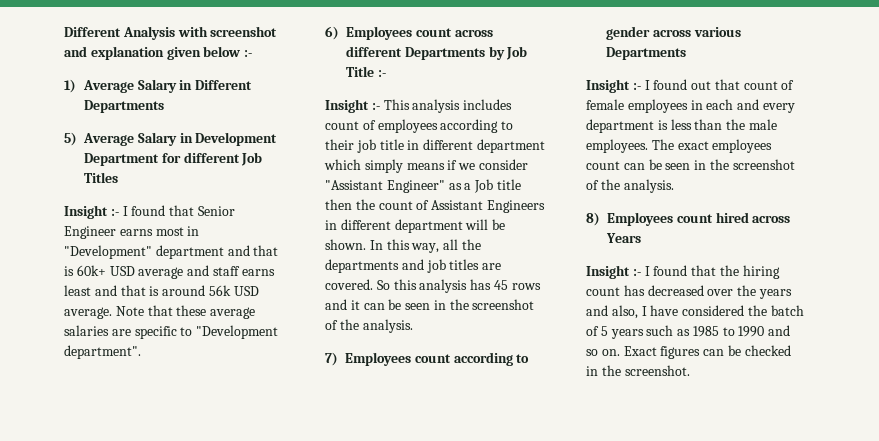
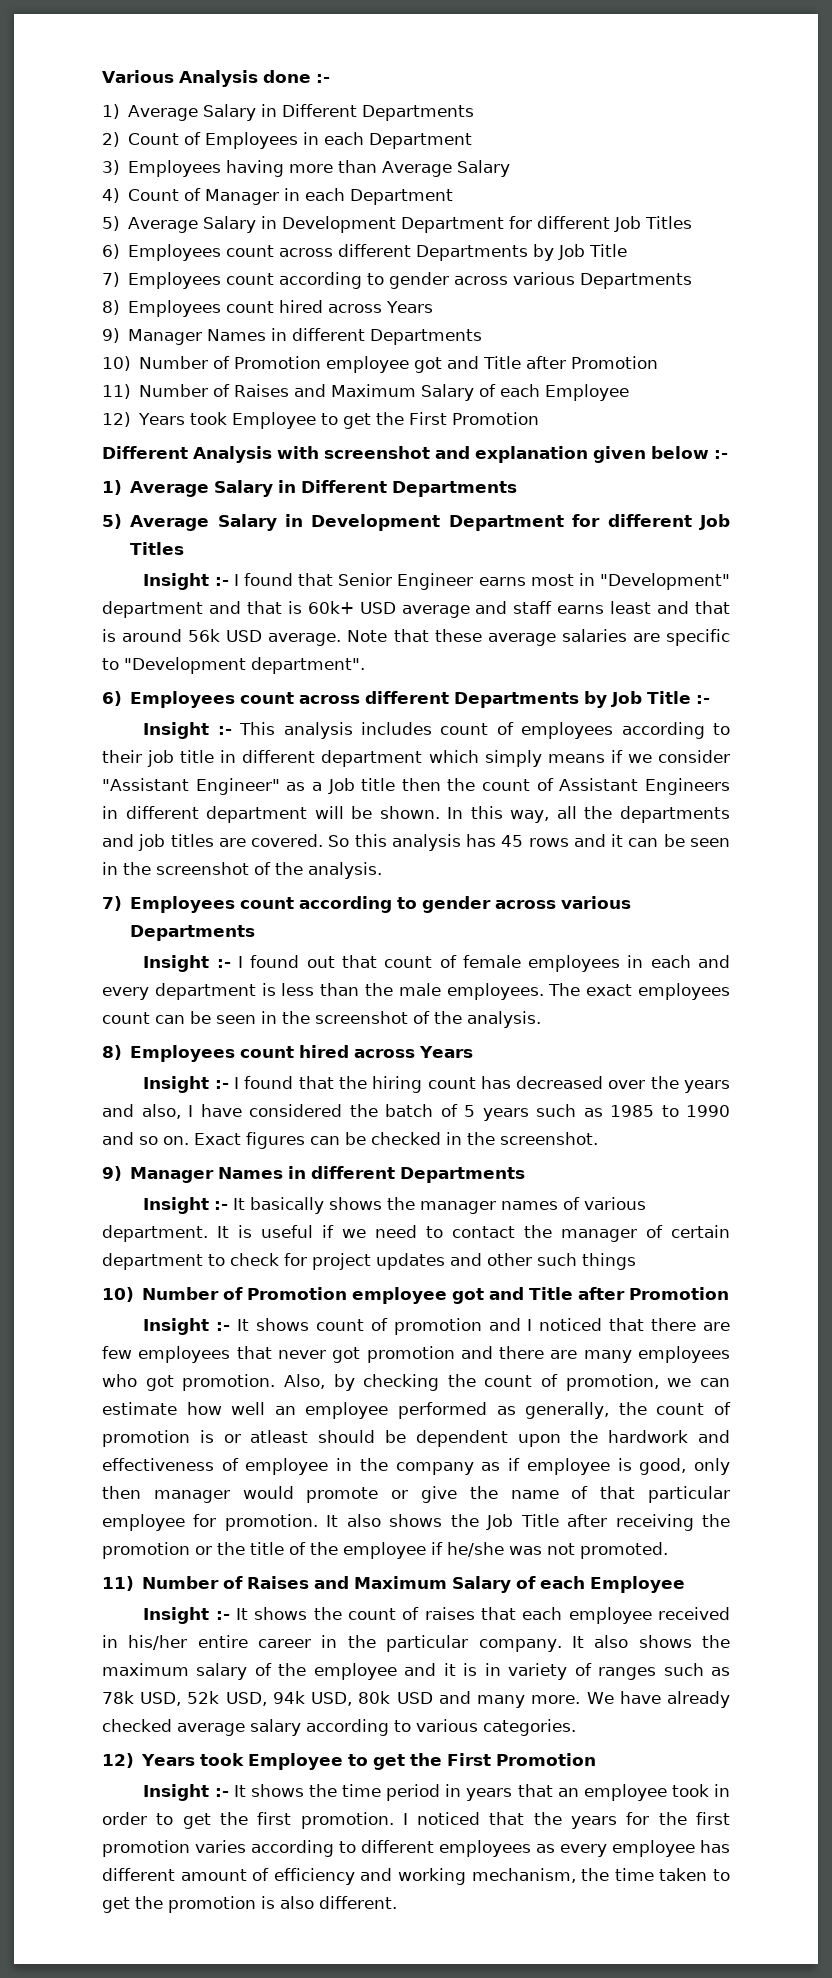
+ Various Analysis done :-
+ 1) Average Salary in Different Departments
+ 2) Count of Employees in each Department
+ 3) Employees having more than Average Salary
+ 4) Count of Manager in each Department
+ 5) Average Salary in Development Department for different Job Titles
+ 6) Employees count across different Departments by Job Title
+ 7) Employees count according to gender across various Departments
+ 8) Employees count hired across Years
+ 9) Manager Names in different Departments
+ 10) Number of Promotion employee got and Title after Promotion
+ 11) Number of Raises and Maximum Salary of each Employee
+ 12) Years took Employee to get the First Promotion
  Exact figures can be checked in the screenshot.
+ 9) Manager Names in different Departments
+ Insight :- It basically shows the manager names of various department. It is useful if we need to contact the manager of certain department to check for project updates and other such things
+ 10) Number of Promotion employee got and Title after Promotion
+ Insight :- It shows count of promotion and I noticed that there are few employees that never got promotion and there are many employees who got promotion. Also, by checking the count of promotion, we can estimate how well an employee performed as generally, the count of promotion is or atleast should be dependent upon the hardwork and effectiveness of employee in the company as if employee is good, only then manager would promote or give the name of that particular employee for promotion. It also shows the Job Title after receiving the promotion or the title of the employee if he/she was not promoted.
+ 11) Number of Raises and Maximum Salary of each Employee
+ Insight :- It shows the count of raises that each employee received in his/her entire career in the particular company. It also shows the maximum salary of the employee and it is in variety of ranges such as 78k USD, 52k USD, 94k USD, 80k USD and many more. We have already checked average salary according to various categories.
+ 12) Years took Employee to get the First Promotion
+ Insight :- It shows the time period in years that an employee took in order to get the first promotion. I noticed that the years for the first promotion varies according to different employees as every employee has different amount of efficiency and working mechanism, the time taken to get the promotion is also different.

